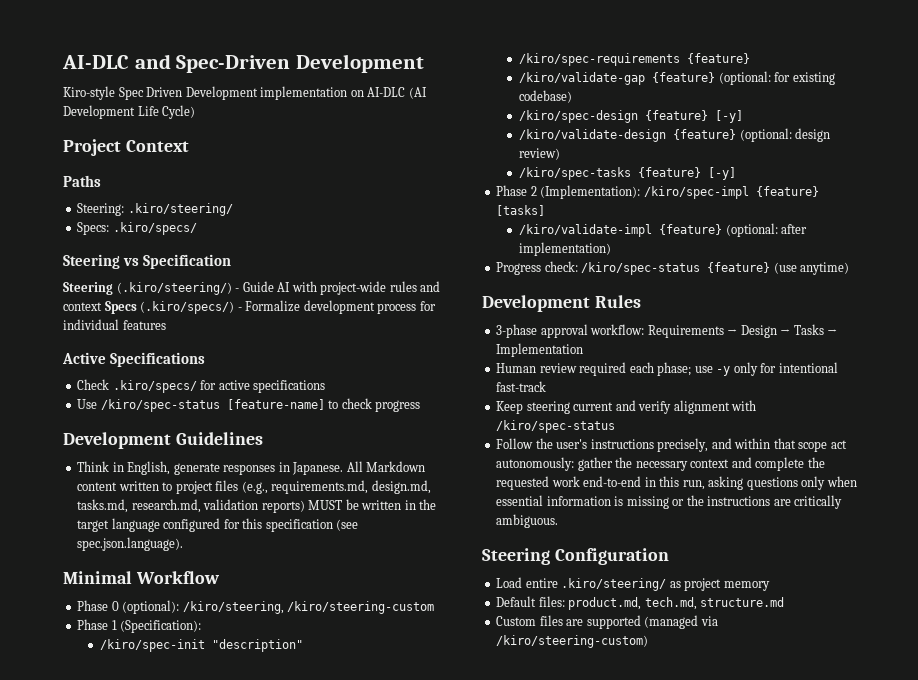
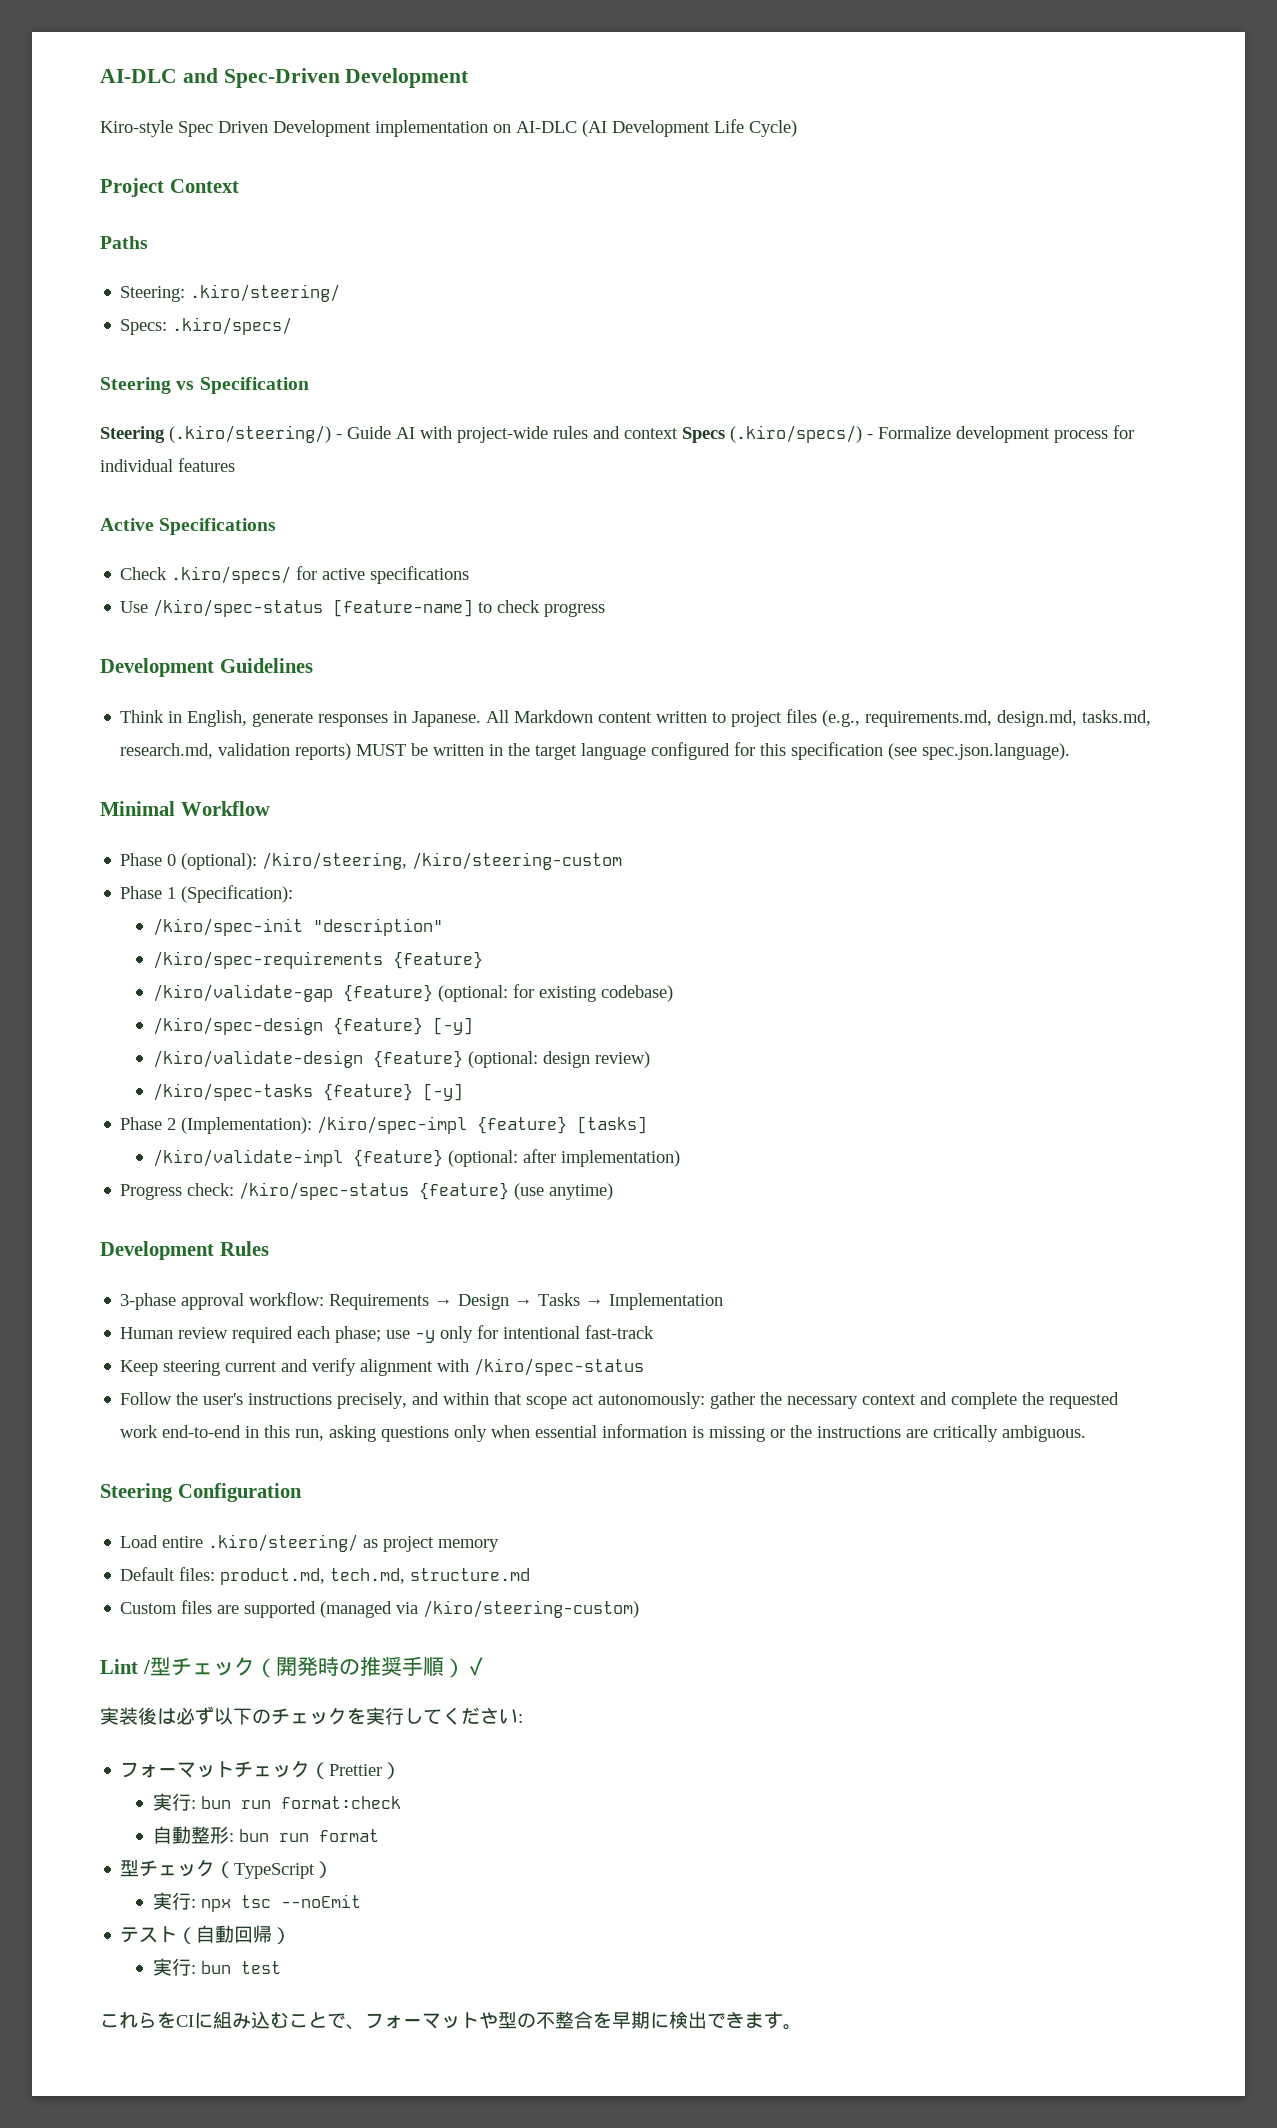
+ Lint /型チェック（開発時の推奨手順）✓
+ 実装後は必ず以下のチェックを実行してください:
+ フォーマットチェック（Prettier）
+ 実行: bun run format:check
+ 自動整形: bun run format
+ 型チェック（TypeScript）
+ 実行: npx tsc --noEmit
+ テスト（自動回帰）
+ 実行: bun test
+ これらをCIに組み込むことで、フォーマットや型の不整合を早期に検出できます。

